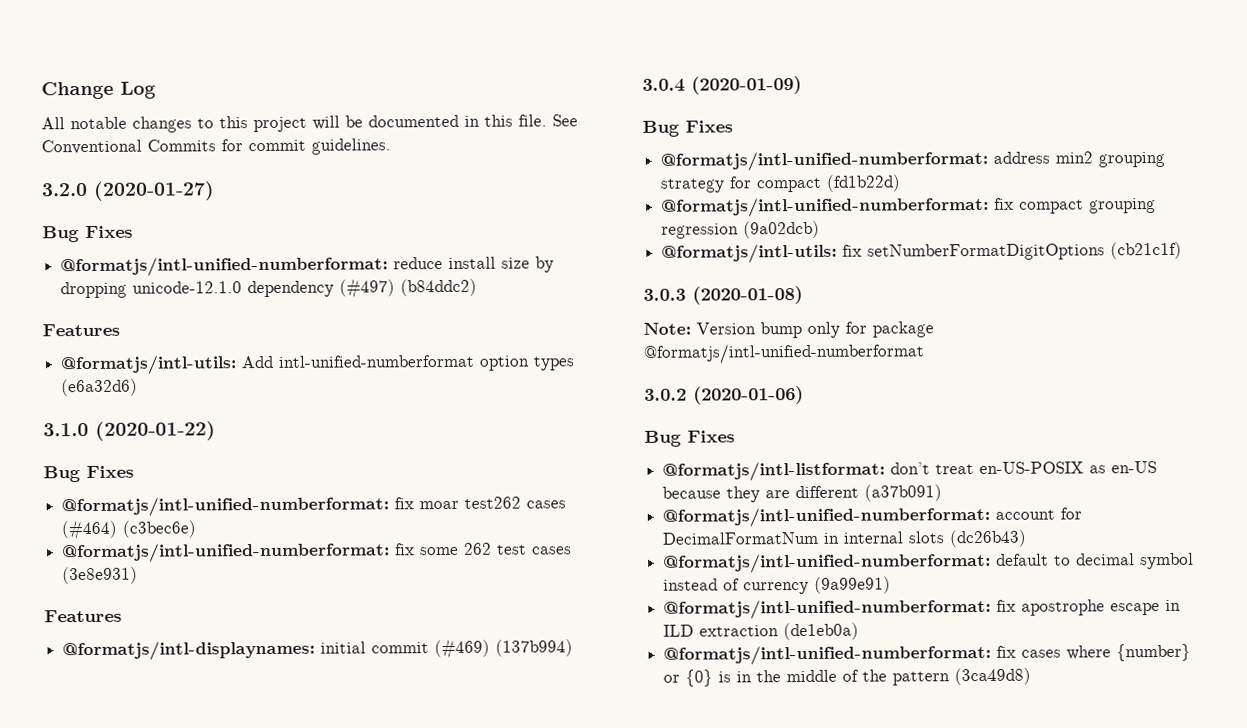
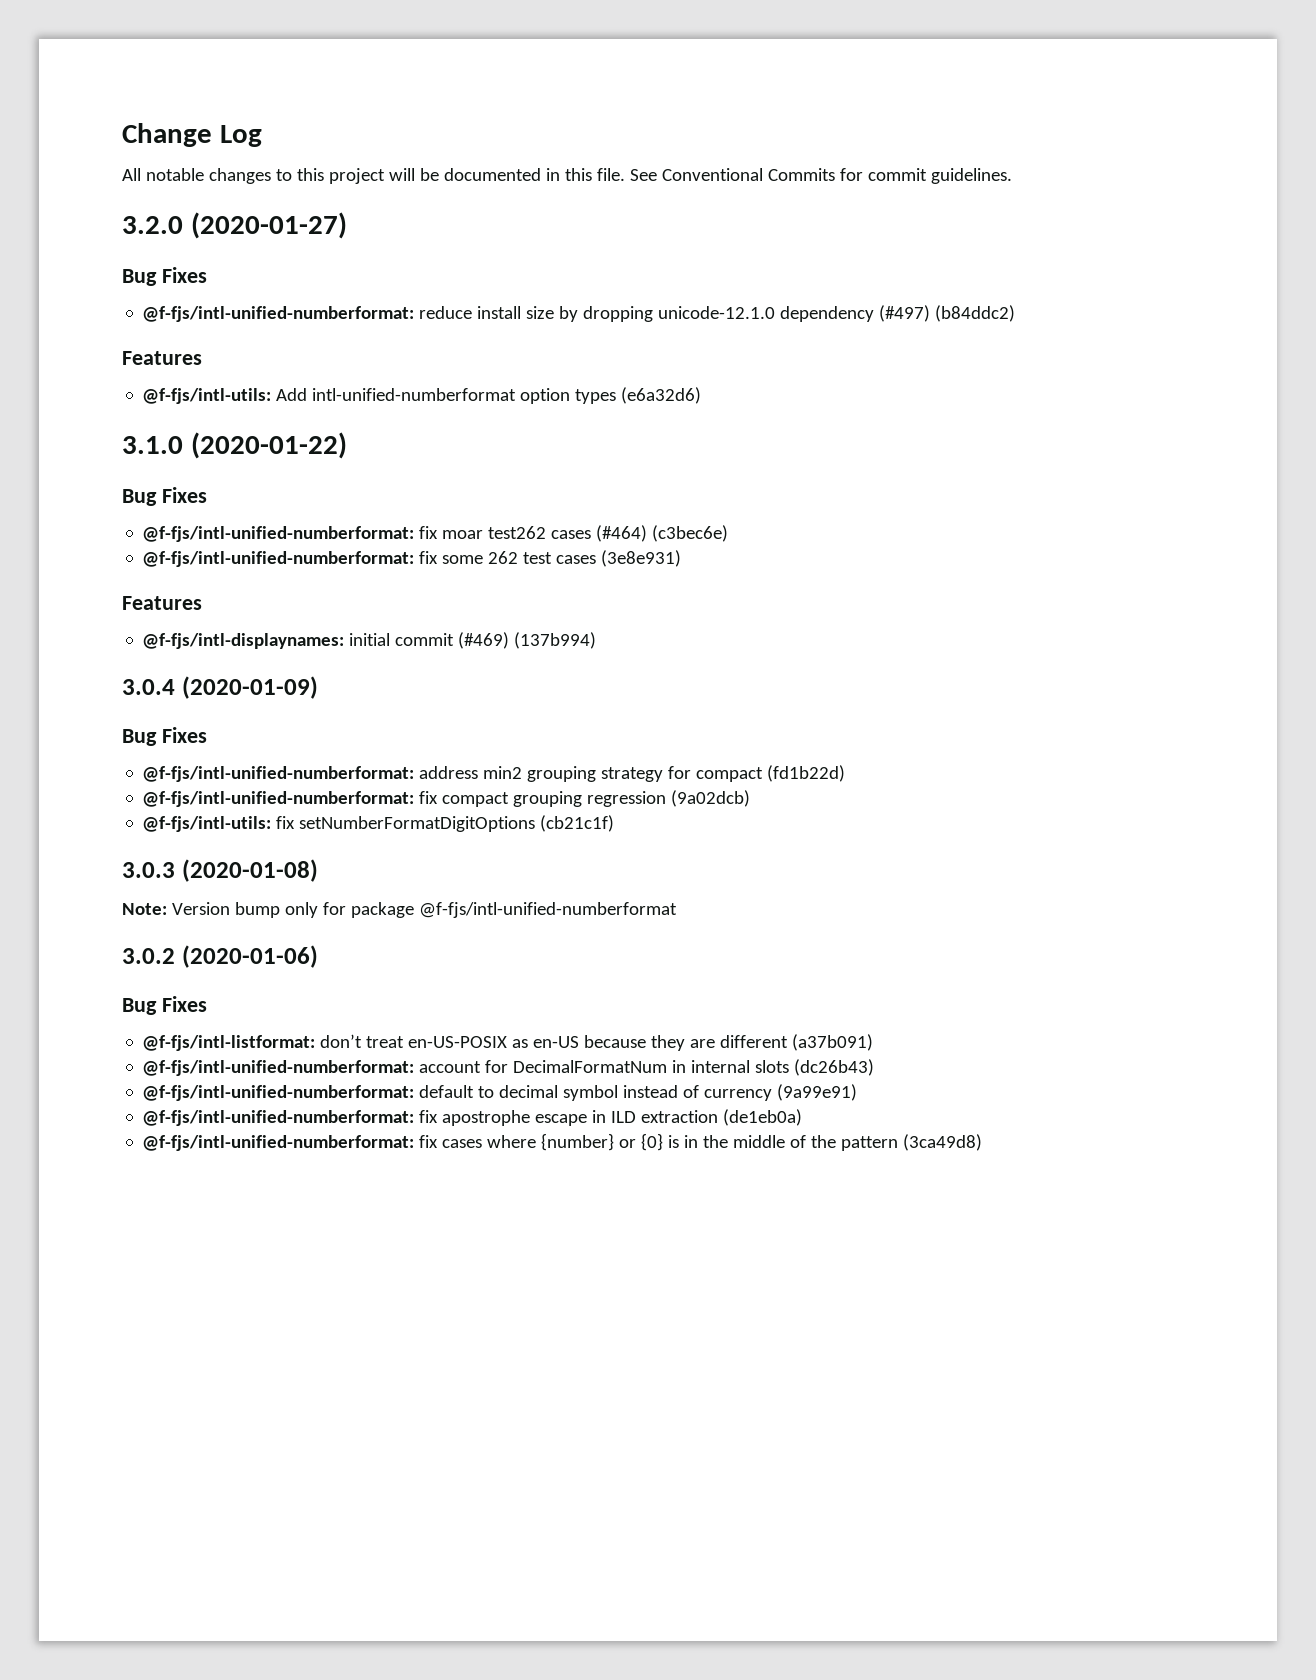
- @formatjs/intl-unified-numberformat: reduce install size by dropping unicode-12.1.0 dependency (#497) (b84ddc2)
+ @f-fjs/intl-unified-numberformat: reduce install size by dropping unicode-12.1.0 dependency (#497) (b84ddc2)
- @formatjs/intl-utils: Add intl-unified-numberformat option types (e6a32d6)
+ @f-fjs/intl-utils: Add intl-unified-numberformat option types (e6a32d6)
- @formatjs/intl-unified-numberformat: fix moar test262 cases (#464) (c3bec6e)
+ @f-fjs/intl-unified-numberformat: fix moar test262 cases (#464) (c3bec6e)
- @formatjs/intl-unified-numberformat: fix some 262 test cases (3e8e931)
+ @f-fjs/intl-unified-numberformat: fix some 262 test cases (3e8e931)
- @formatjs/intl-displaynames: initial commit (#469) (137b994)
+ @f-fjs/intl-displaynames: initial commit (#469) (137b994)
- @formatjs/intl-unified-numberformat: address min2 grouping strategy for compact (fd1b22d)
+ @f-fjs/intl-unified-numberformat: address min2 grouping strategy for compact (fd1b22d)
- @formatjs/intl-unified-numberformat: fix compact grouping regression (9a02dcb)
+ @f-fjs/intl-unified-numberformat: fix compact grouping regression (9a02dcb)
- @formatjs/intl-utils: fix setNumberFormatDigitOptions (cb21c1f)
+ @f-fjs/intl-utils: fix setNumberFormatDigitOptions (cb21c1f)
- Note: Version bump only for package @formatjs/intl-unified-numberformat
+ Note: Version bump only for package @f-fjs/intl-unified-numberformat
- @formatjs/intl-listformat: don’t treat en-US-POSIX as en-US because they are different (a37b091)
+ @f-fjs/intl-listformat: don’t treat en-US-POSIX as en-US because they are different (a37b091)
- @formatjs/intl-unified-numberformat: account for DecimalFormatNum in internal slots (dc26b43)
+ @f-fjs/intl-unified-numberformat: account for DecimalFormatNum in internal slots (dc26b43)
- @formatjs/intl-unified-numberformat: default to decimal symbol instead of currency (9a99e91)
+ @f-fjs/intl-unified-numberformat: default to decimal symbol instead of currency (9a99e91)
- @formatjs/intl-unified-numberformat: fix apostrophe escape in ILD extraction (de1eb0a)
+ @f-fjs/intl-unified-numberformat: fix apostrophe escape in ILD extraction (de1eb0a)
- @formatjs/intl-unified-numberformat: fix cases where {number} or {0} is in the middle of the pattern (3ca49d8)
+ @f-fjs/intl-unified-numberformat: fix cases where {number} or {0} is in the middle of the pattern (3ca49d8)

